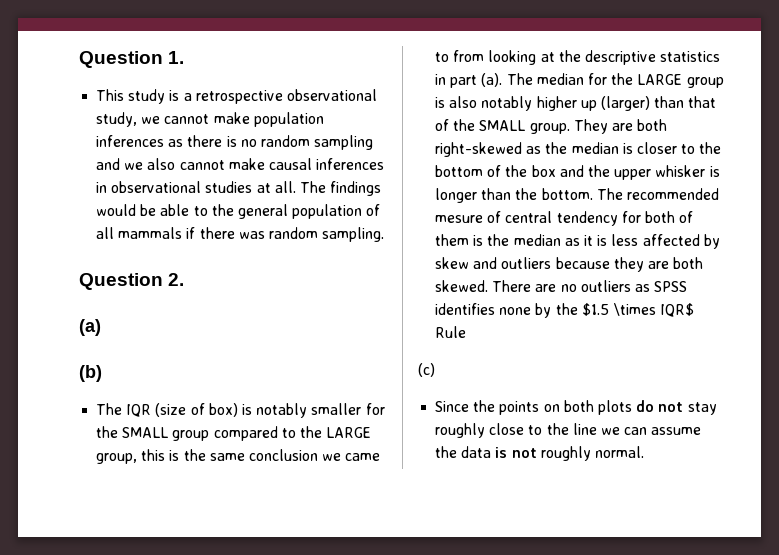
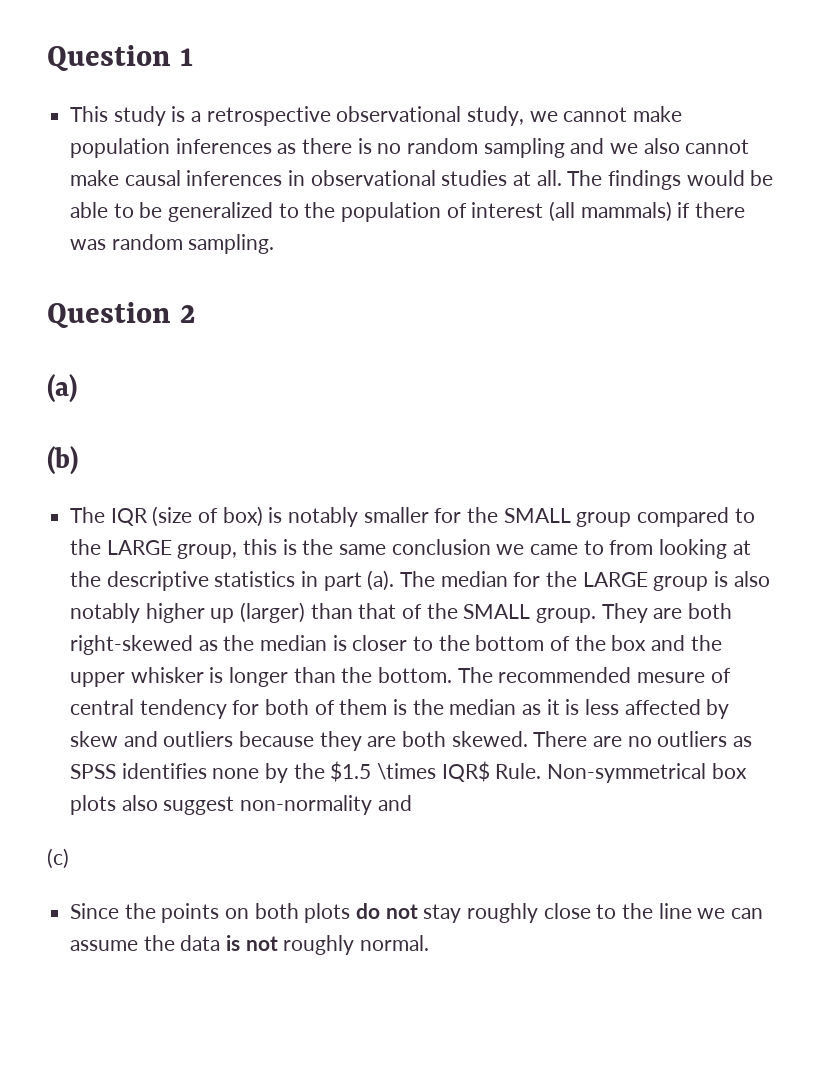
- Question 1.
+ Question 1
- The findings would be able to the general population of all mammals if there was random sampling.
+ The findings would be able to be generalized to the population of interest (all mammals) if there was random sampling.
- Question 2.
+ Question 2
- There are no outliers as SPSS identifies none by the $1.5 \times IQR$ Rule
+ There are no outliers as SPSS identifies none by the $1.5 \times IQR$ Rule. Non-symmetrical box plots also suggest non-normality and

